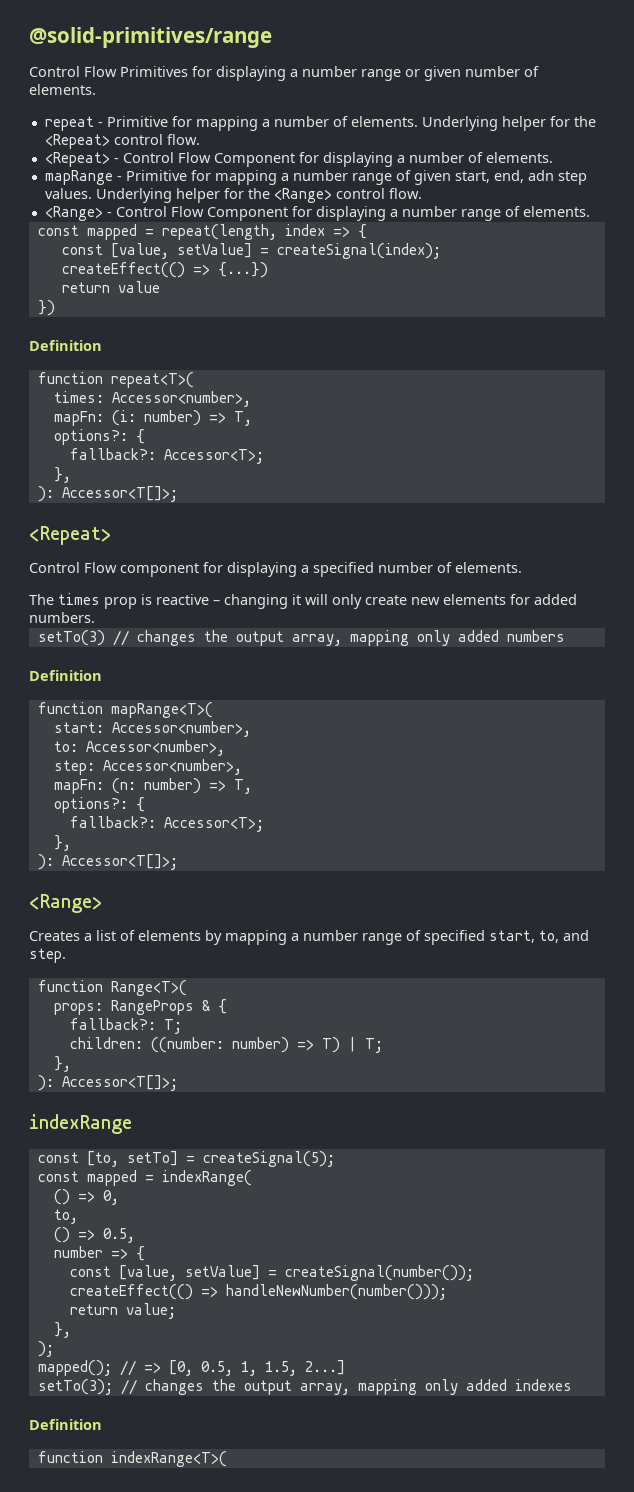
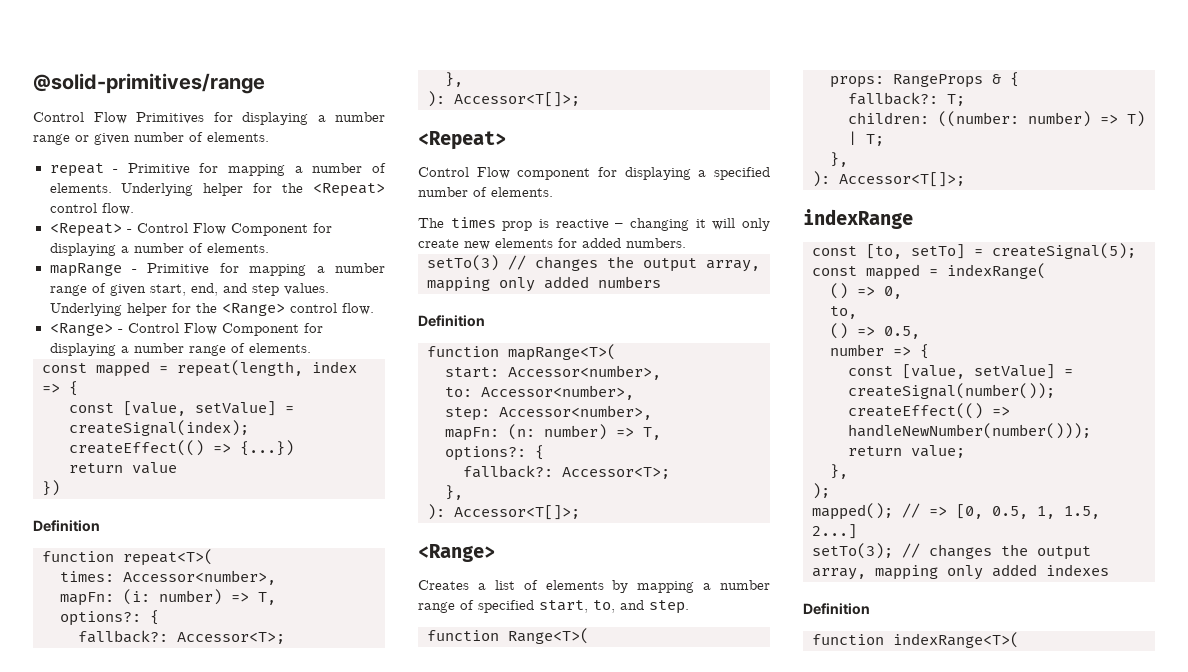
- mapRange - Primitive for mapping a number range of given start, end, adn step values.
+ mapRange - Primitive for mapping a number range of given start, end, and step values.

